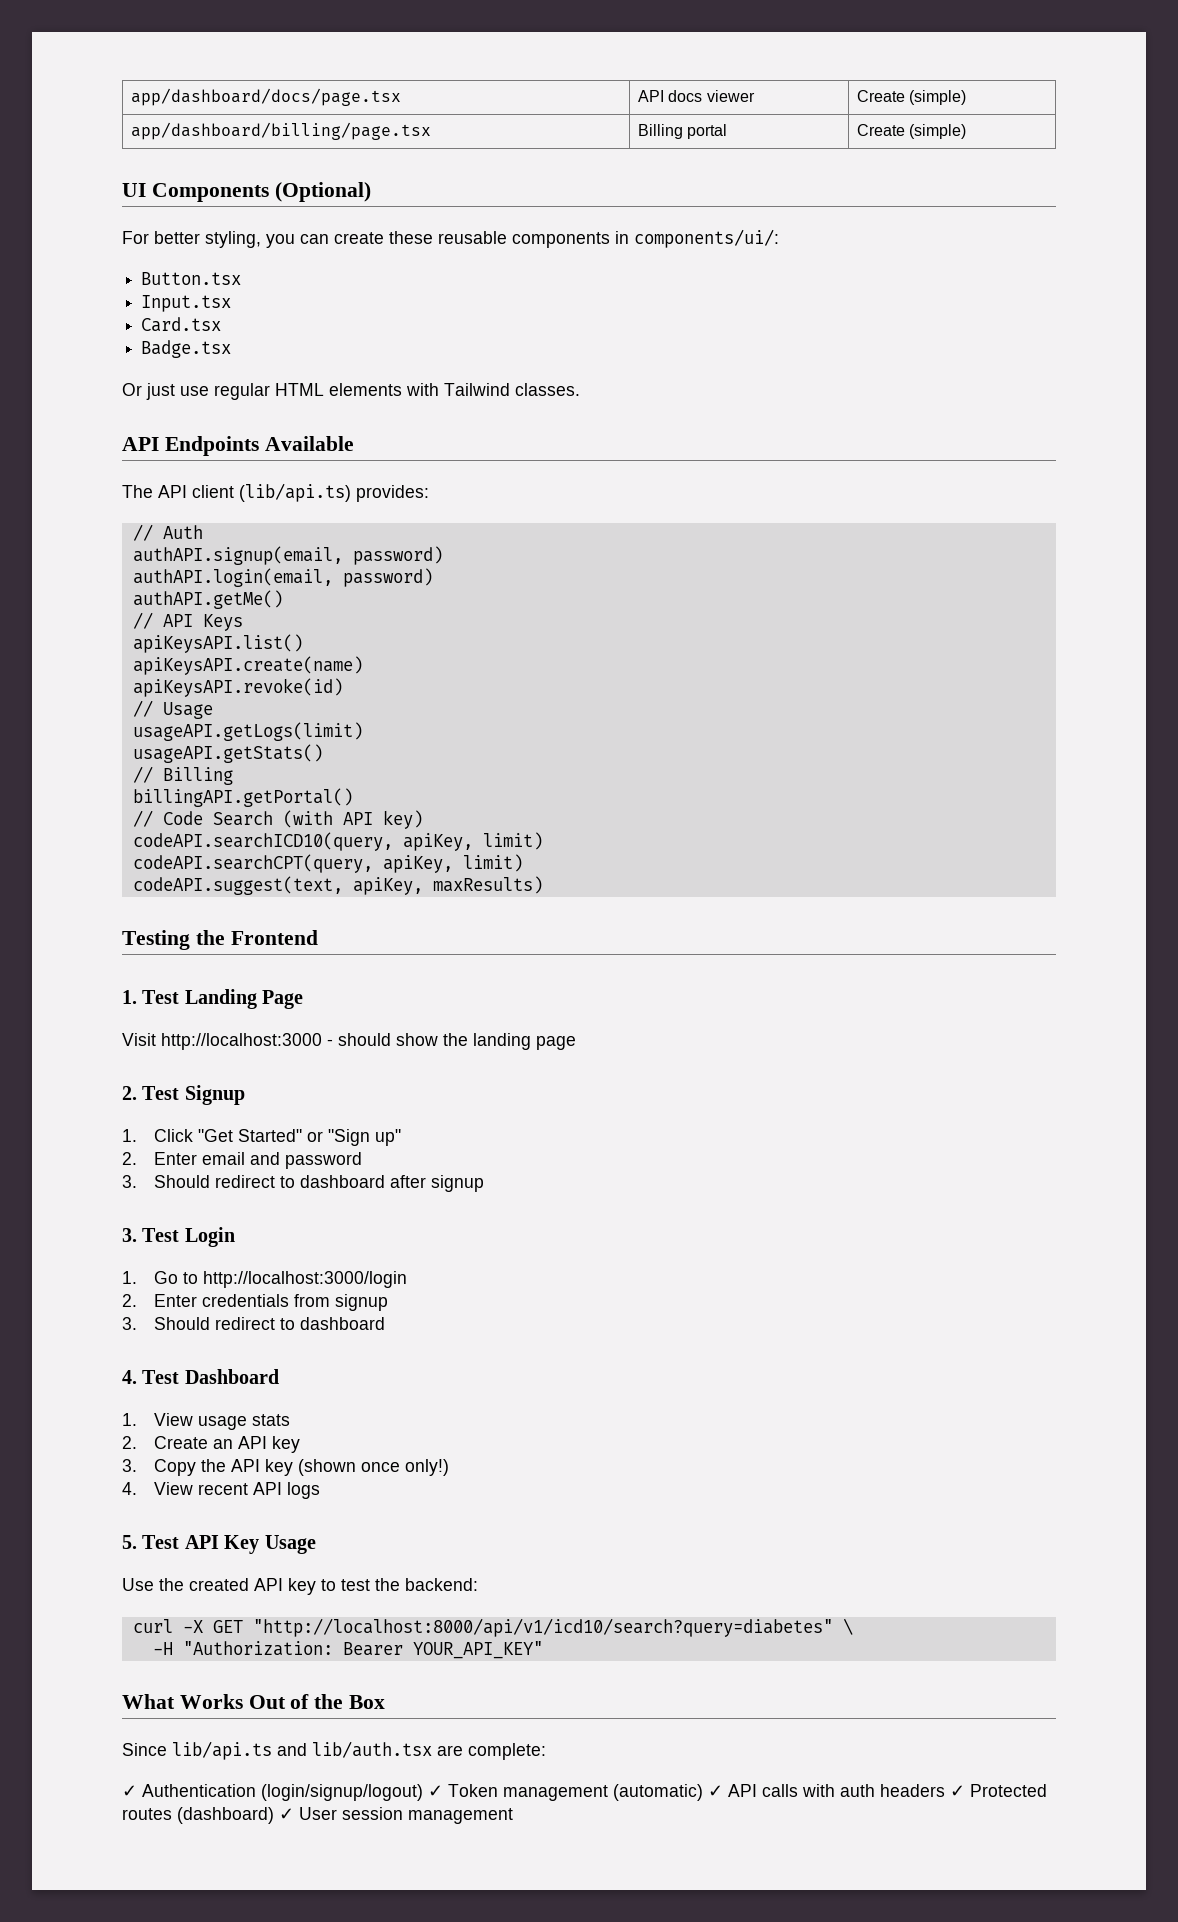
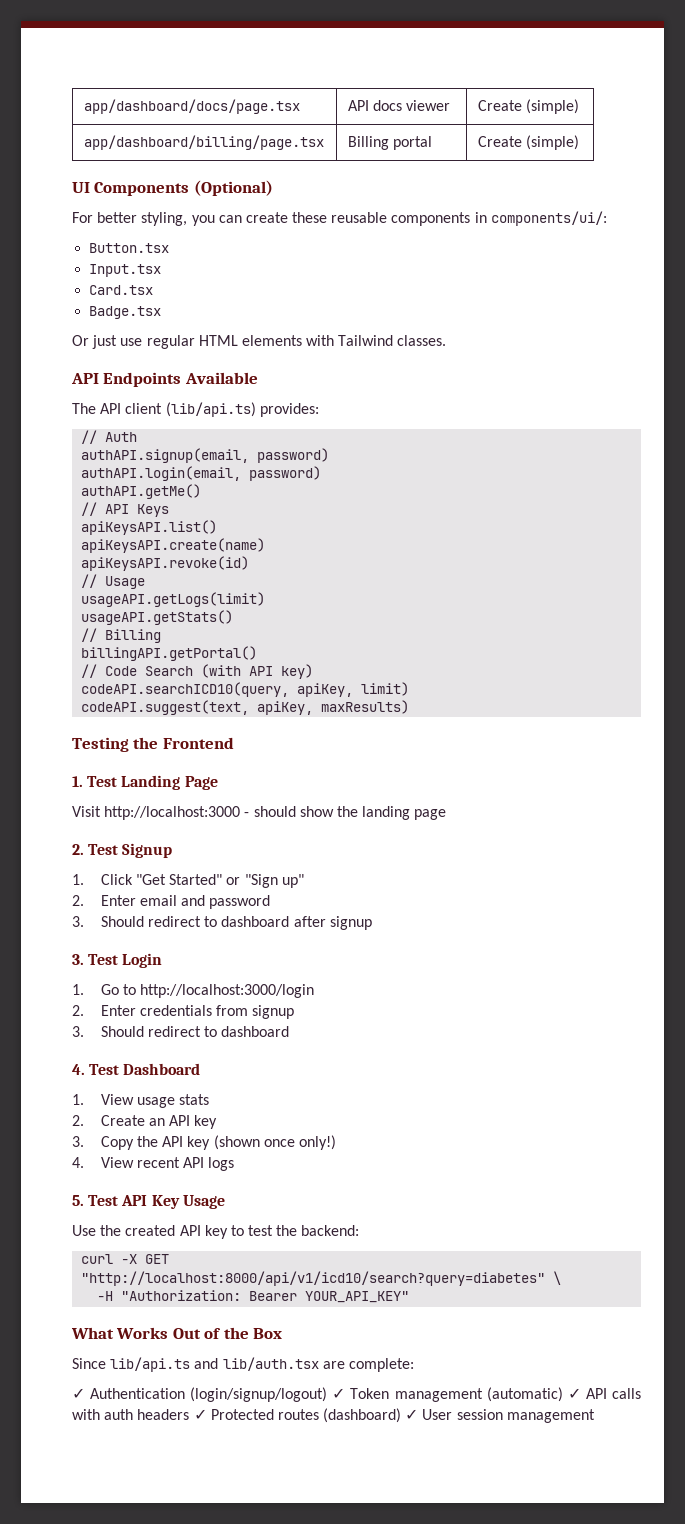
- codeAPI.searchCPT(query, apiKey, limit)

